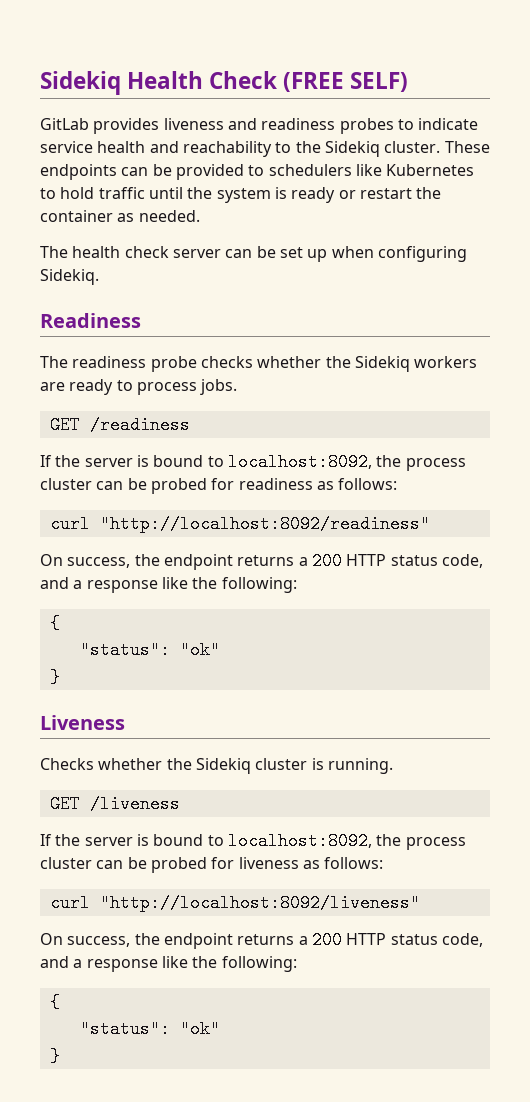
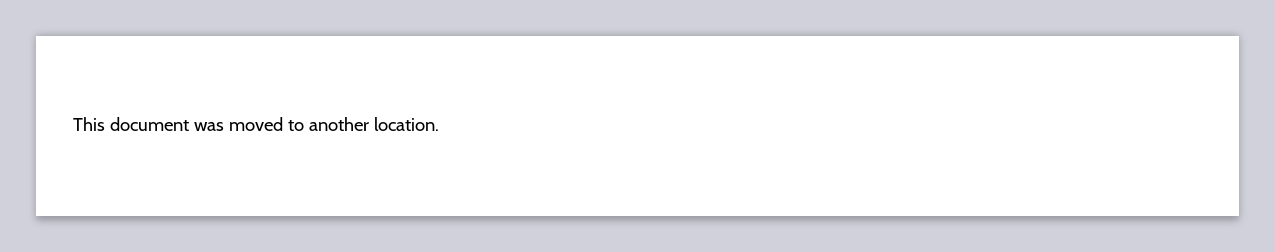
- Sidekiq Health Check (FREE SELF)
- GitLab provides liveness and readiness probes to indicate service health and reachability to the Sidekiq cluster. These endpoints can be provided to schedulers like Kubernetes to hold traffic until the system is ready or restart the container as needed.
- The health check server can be set up when configuring Sidekiq.
- Readiness
- The readiness probe checks whether the Sidekiq workers are ready to process jobs.
- GET /readiness
- If the server is bound to localhost:8092, the process cluster can be probed for readiness as follows:
- curl "http://localhost:8092/readiness"
- On success, the endpoint returns a 200 HTTP status code, and a response like the following:
- {
- "status": "ok"
- }
- Liveness
- Checks whether the Sidekiq cluster is running.
- GET /liveness
- If the server is bound to localhost:8092, the process cluster can be probed for liveness as follows:
- curl "http://localhost:8092/liveness"
- On success, the endpoint returns a 200 HTTP status code, and a response like the following:
- {
- "status": "ok"
- }
+ This document was moved to another location.

